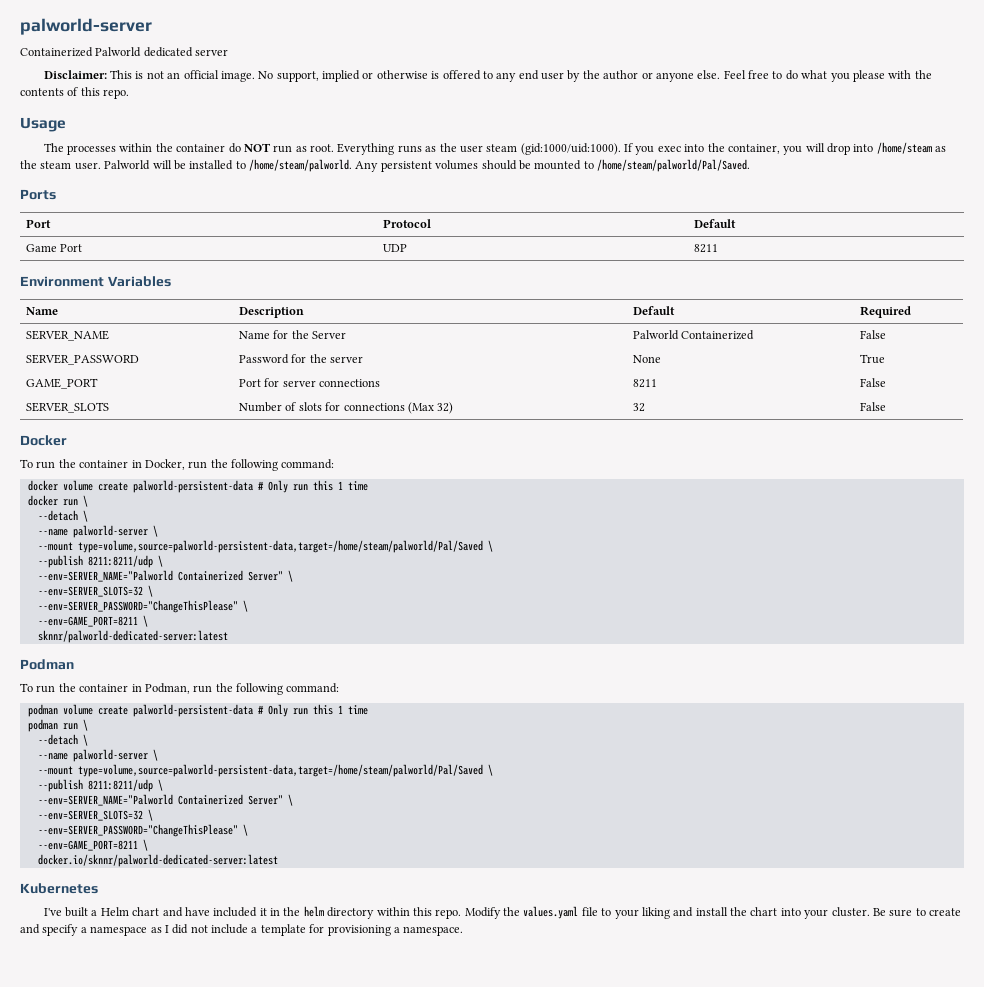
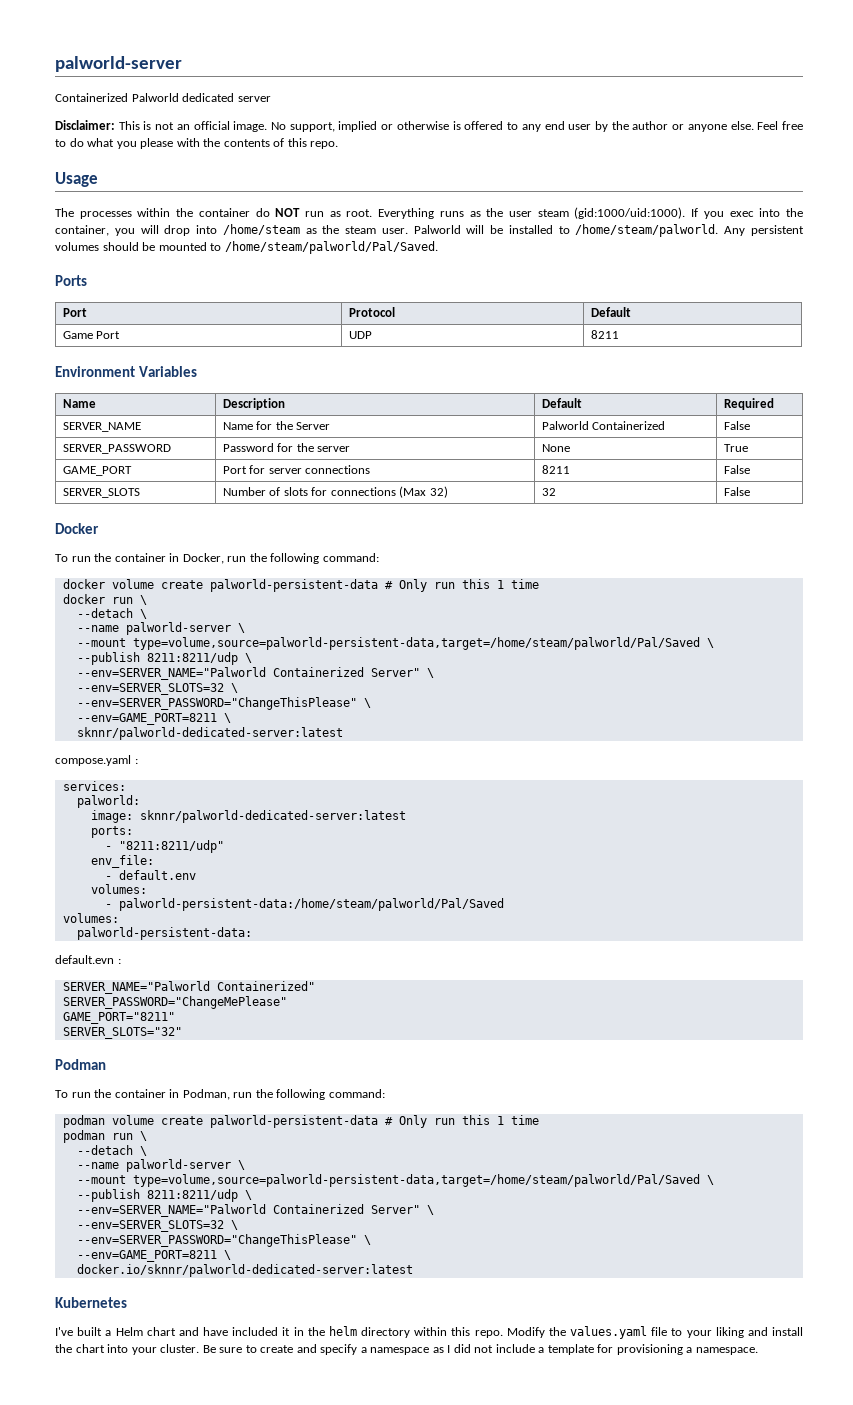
+ compose.yaml :
+ services:
+ palworld:
+ image: sknnr/palworld-dedicated-server:latest
+ ports:
+ - "8211:8211/udp"
+ env_file:
+ - default.env
+ volumes:
+ - palworld-persistent-data:/home/steam/palworld/Pal/Saved
+ volumes:
+ palworld-persistent-data:
+ default.evn :
+ SERVER_NAME="Palworld Containerized"
+ SERVER_PASSWORD="ChangeMePlease"
+ GAME_PORT="8211"
+ SERVER_SLOTS="32"

